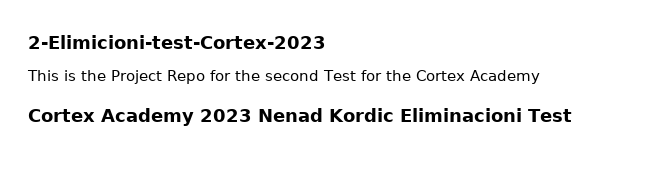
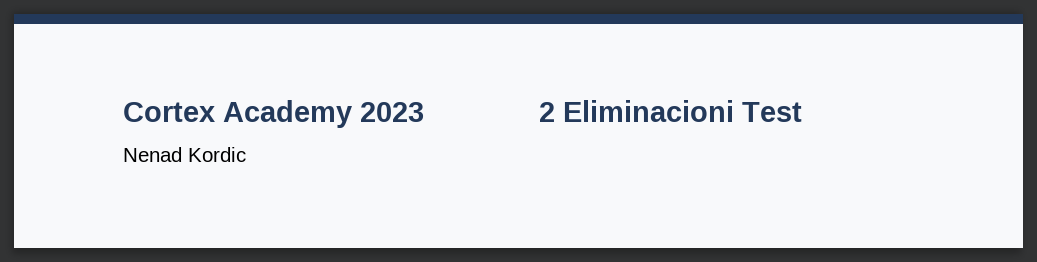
- 2-Elimicioni-test-Cortex-2023
- This is the Project Repo for the second Test for the Cortex Academy
- Cortex Academy 2023 Nenad Kordic Eliminacioni Test
+ Cortex Academy 2023
+ Nenad Kordic
+ 2 Eliminacioni Test

